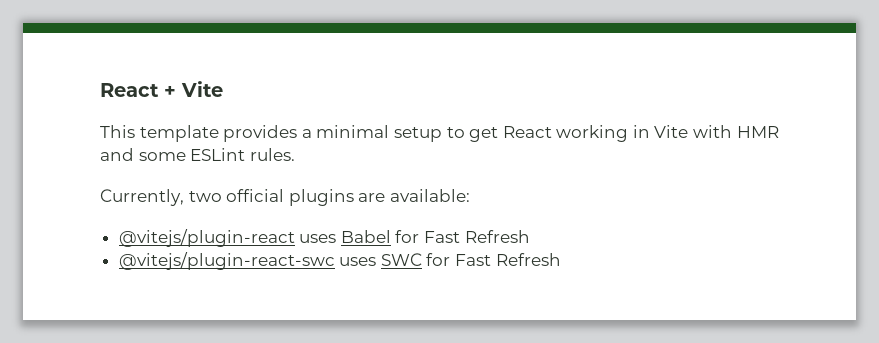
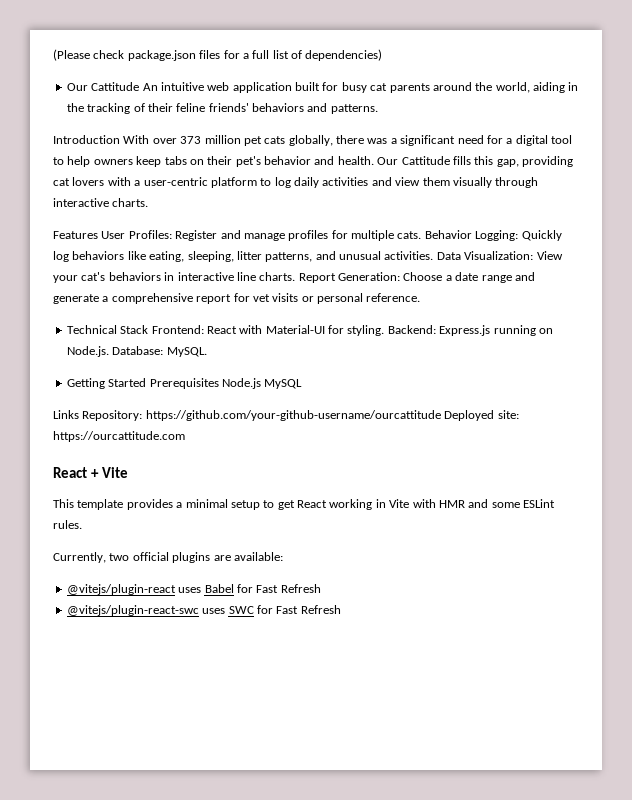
+ (Please check package.json files for a full list of dependencies)
+ Our Cattitude An intuitive web application built for busy cat parents around the world, aiding in the tracking of their feline friends' behaviors and patterns.
+ Introduction With over 373 million pet cats globally, there was a significant need for a digital tool to help owners keep tabs on their pet's behavior and health. Our Cattitude fills this gap, providing cat lovers with a user-centric platform to log daily activities and view them visually through interactive charts.
+ Features User Profiles: Register and manage profiles for multiple cats. Behavior Logging: Quickly log behaviors like eating, sleeping, litter patterns, and unusual activities. Data Visualization: View your cat's behaviors in interactive line charts. Report Generation: Choose a date range and generate a comprehensive report for vet visits or personal reference.
+ Technical Stack Frontend: React with Material-UI for styling. Backend: Express.js running on Node.js. Database: MySQL.
+ Getting Started Prerequisites Node.js MySQL
+ Links Repository: https://github.com/your-github-username/ourcattitude Deployed site: https://ourcattitude.com

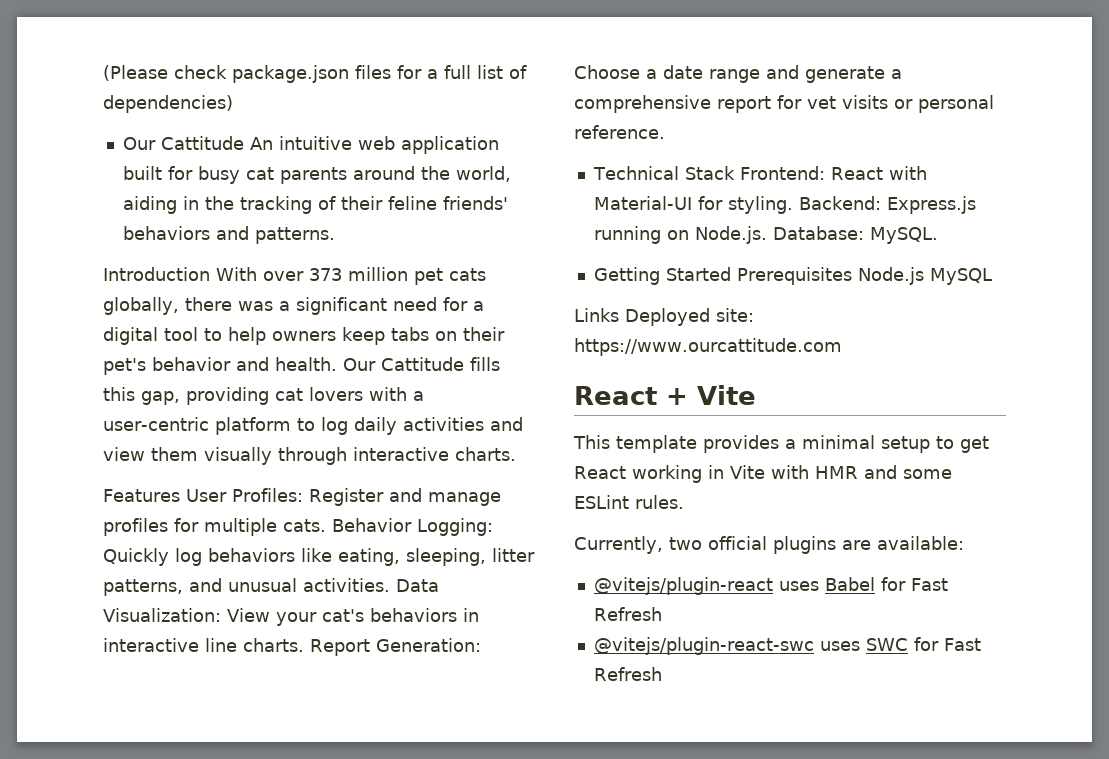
- Links Repository: https://github.com/your-github-username/ourcattitude Deployed site: https://ourcattitude.com
+ Links Deployed site: https://www.ourcattitude.com

